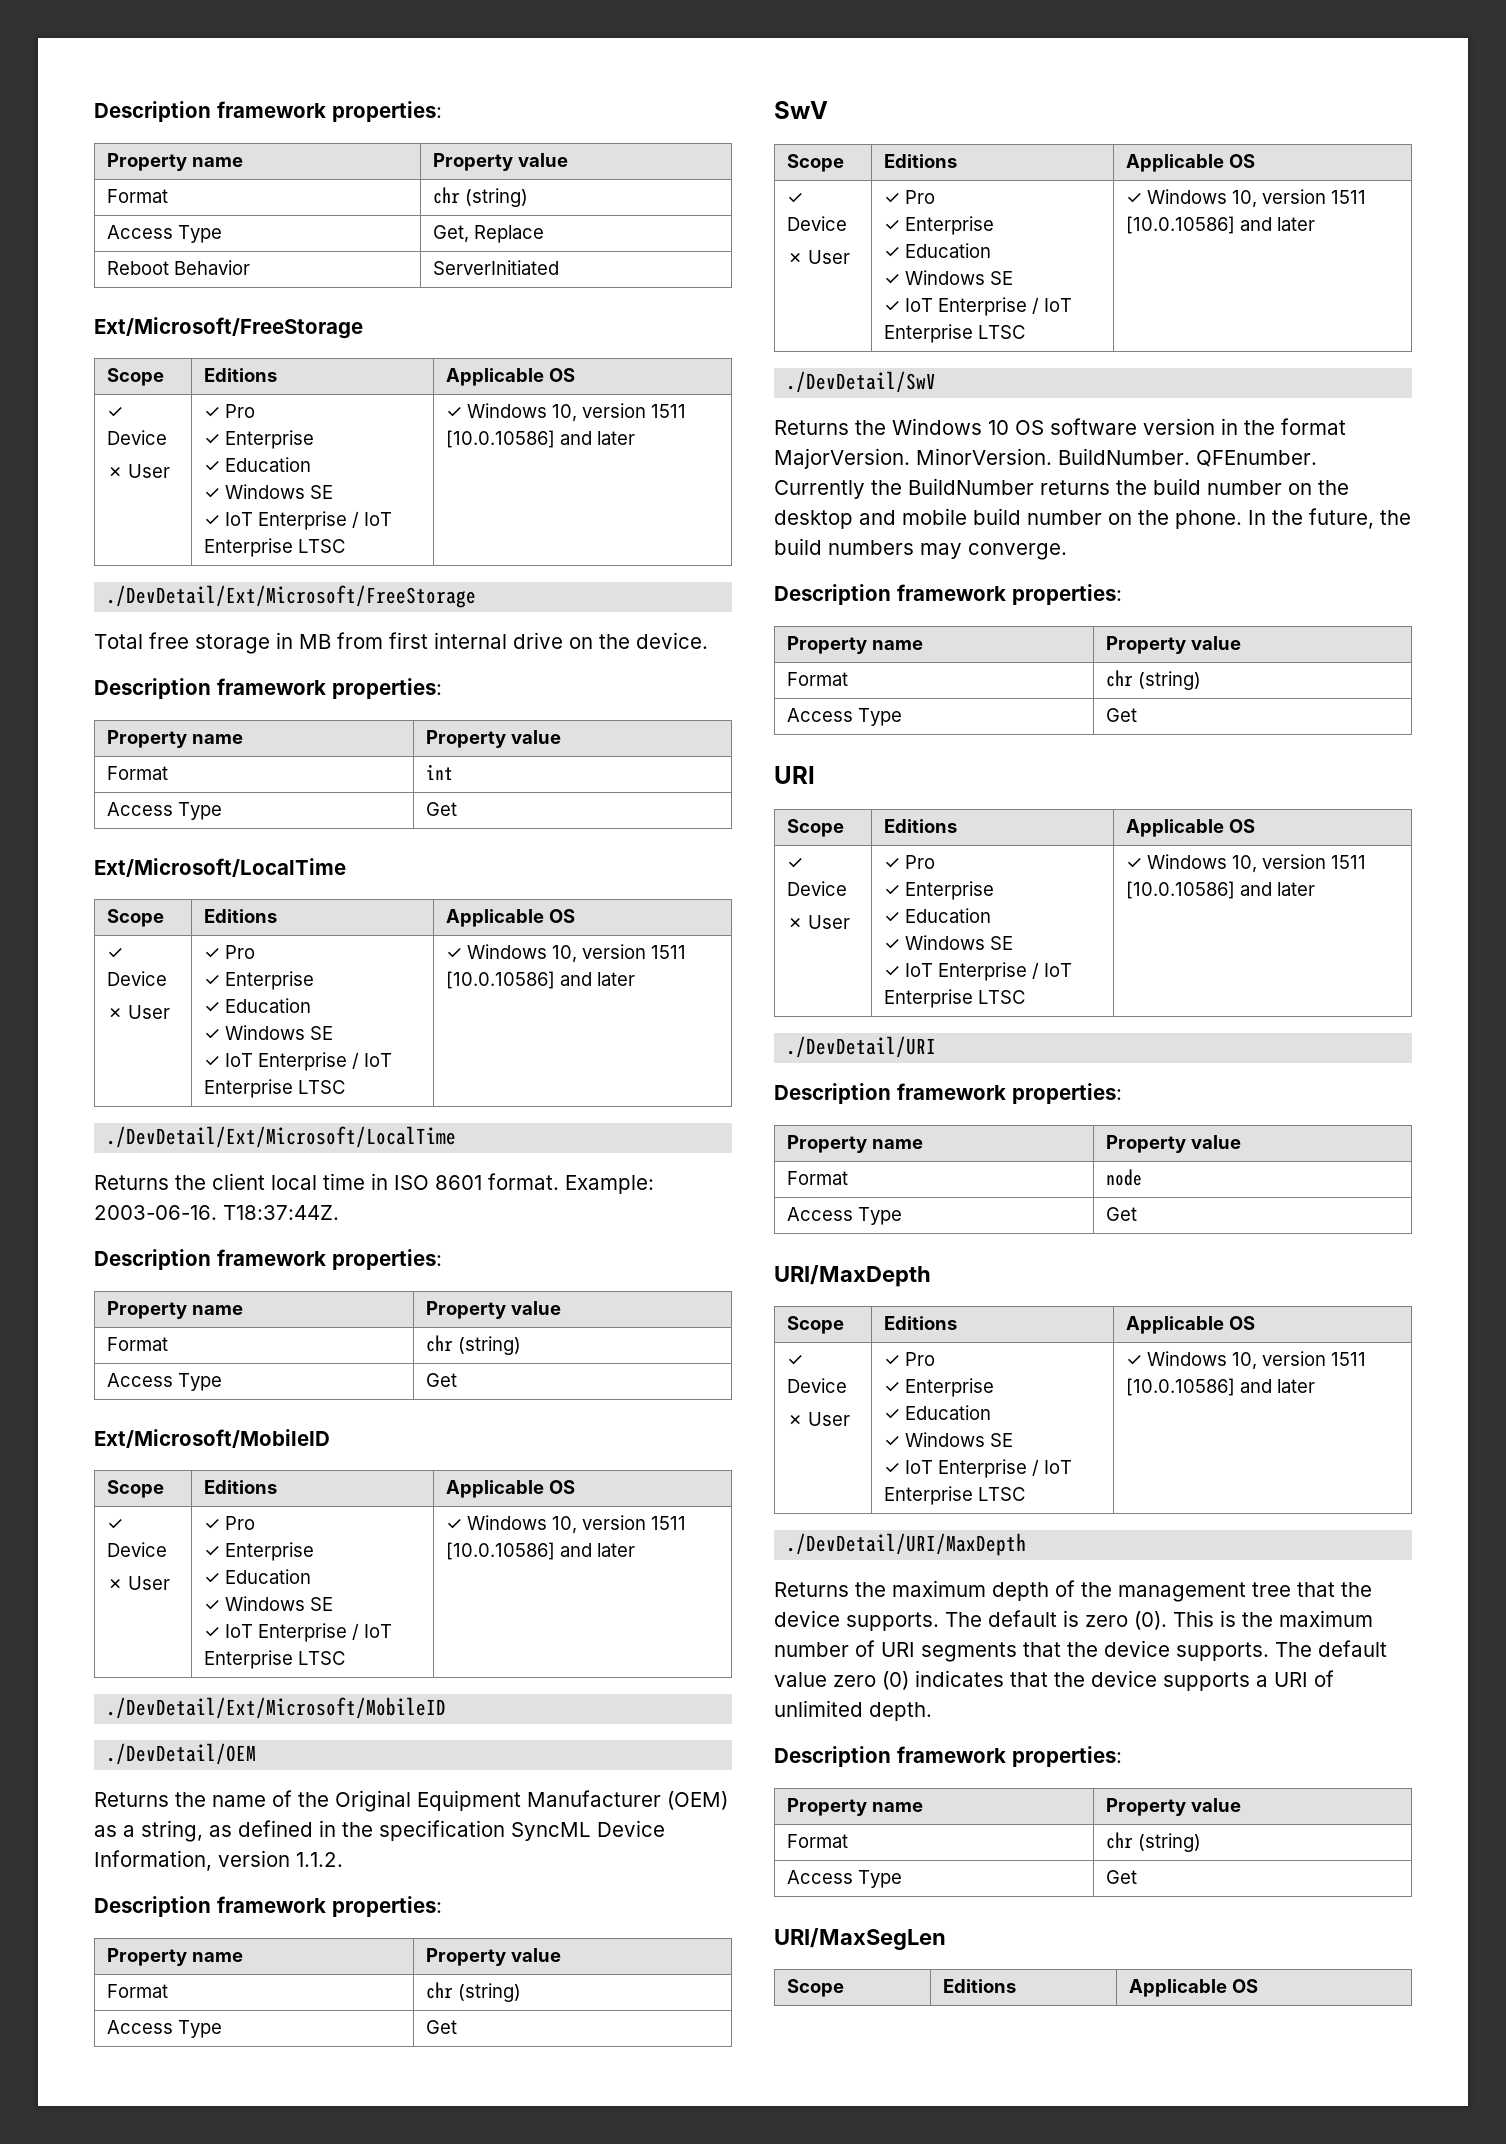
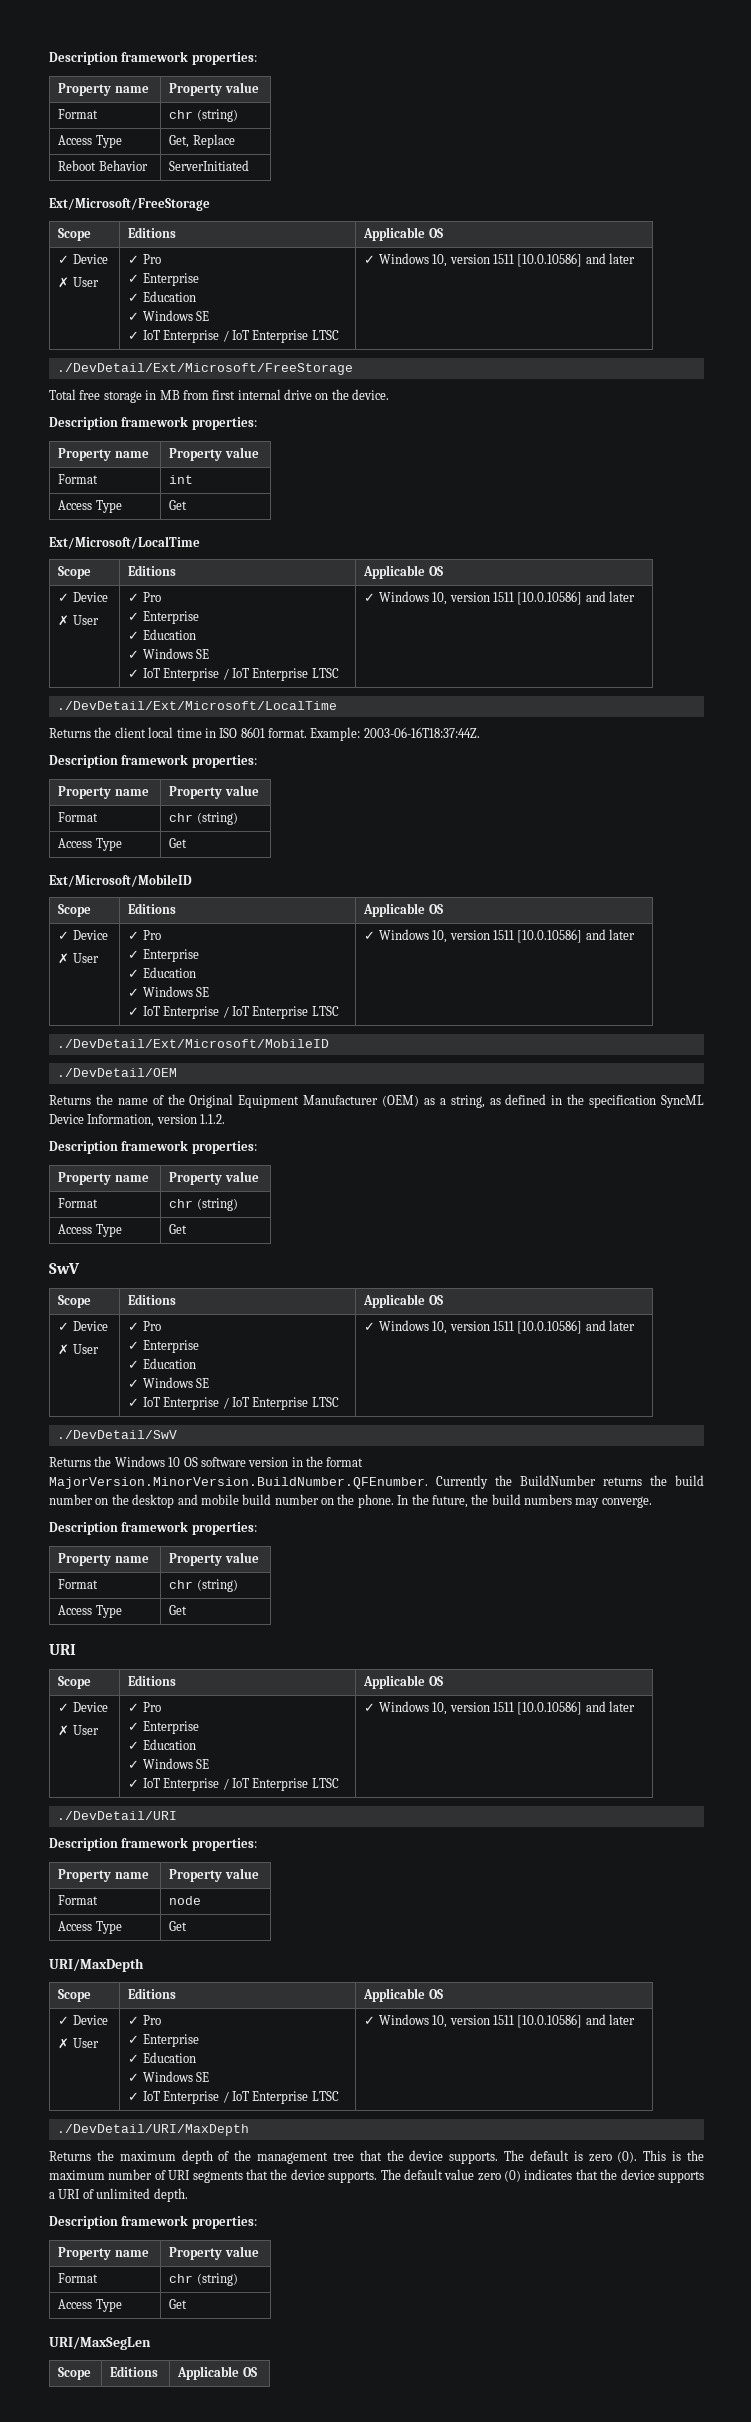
- Example: 2003-06-16. T18:37:44Z.
+ Example: 2003-06-16T18:37:44Z.
- Returns the Windows 10 OS software version in the format MajorVersion. MinorVersion. BuildNumber. QFEnumber. Currently the BuildNumber returns the build number on the desktop and mobile build number on the phone.
+ Returns the Windows 10 OS software version in the format MajorVersion.MinorVersion.BuildNumber.QFEnumber. Currently the BuildNumber returns the build number on the desktop and mobile build number on the phone.

